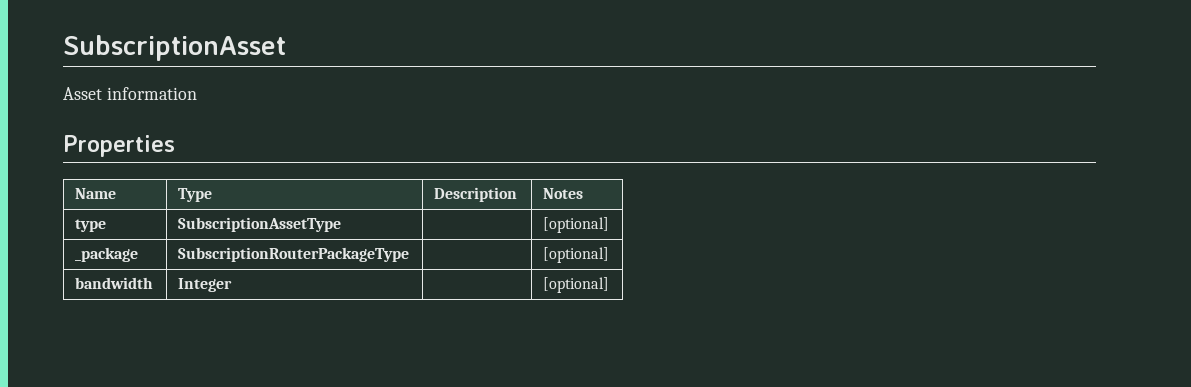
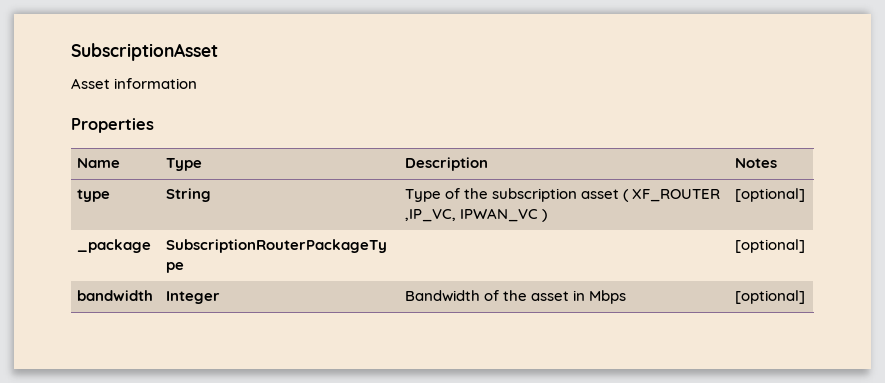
- type | SubscriptionAssetType | | [optional]
+ type | String | Type of the subscription asset ( XF_ROUTER ,IP_VC, IPWAN_VC ) | [optional]
- bandwidth | Integer | | [optional]
+ bandwidth | Integer | Bandwidth of the asset in Mbps | [optional]

